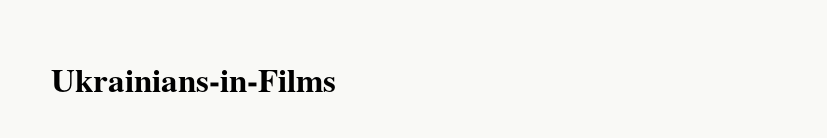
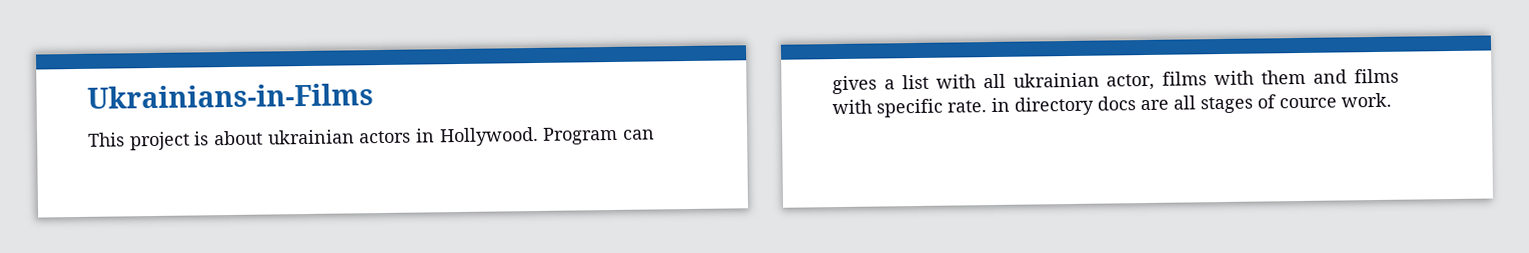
+ This project is about ukrainian actors in Hollywood. Program can gives a list with all ukrainian actor, films with them and films with specific rate. in directory docs are all stages of cource work.

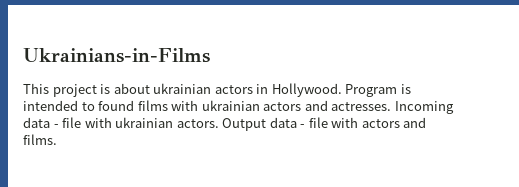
- Program can gives a list with all ukrainian actor, films with them and films with specific rate. in directory docs are all stages of cource work.
+ Program is intended to found films with ukrainian actors and actresses. Incoming data - file with ukrainian actors. Output data - file with actors and films.

